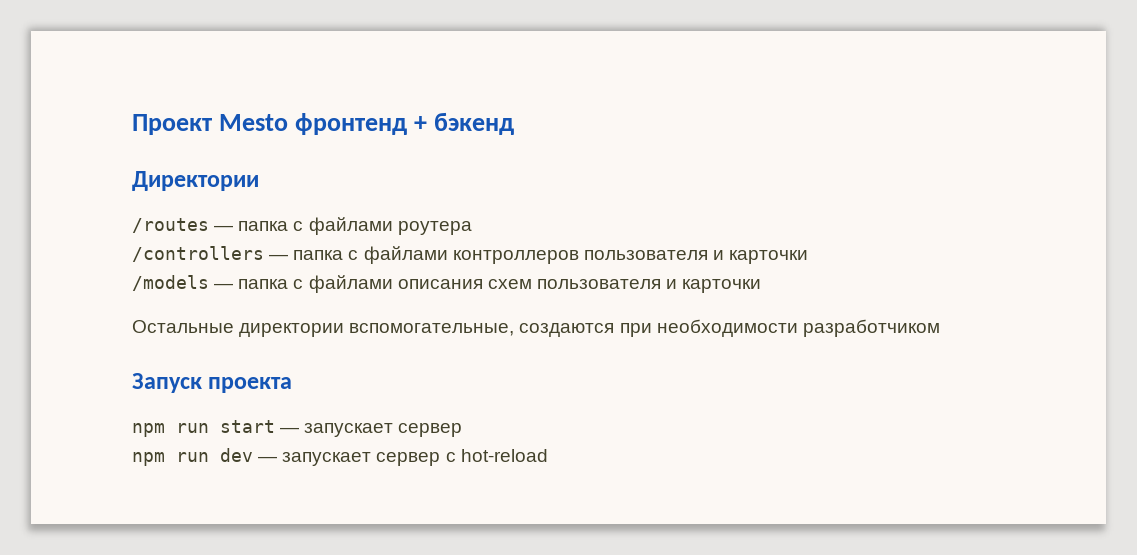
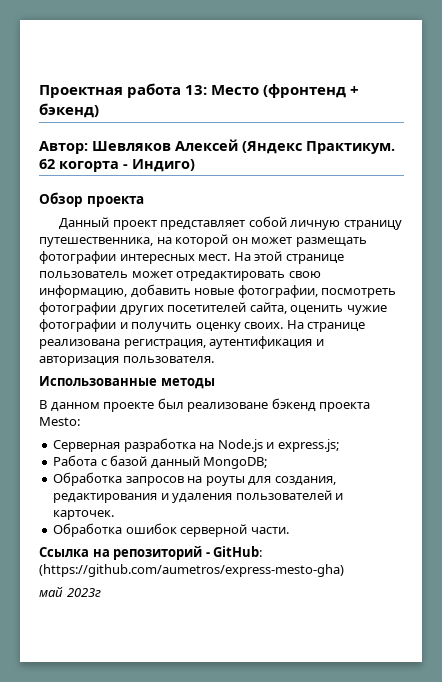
- Проект Mesto фронтенд + бэкенд
- Директории
- /routes — папка с файлами роутера
- /controllers — папка с файлами контроллеров пользователя и карточки
- /models — папка с файлами описания схем пользователя и карточки
- Остальные директории вспомогательные, создаются при необходимости разработчиком
- Запуск проекта
- npm run start — запускает сервер
- npm run dev — запускает сервер с hot-reload
+ Проектная работа 13: Место (фронтенд + бэкенд)
+ Автор: Шевляков Алексей (Яндекс Практикум. 62 когорта - Индиго)
+ Обзор проекта
+ Данный проект представляет собой личную страницу путешественника, на которой он может размещать фотографии интересных мест. На этой странице пользователь может отредактировать свою информацию, добавить новые фотографии, посмотреть фотографии других посетителей сайта, оценить чужие фотографии и получить оценку своих. На странице реализована регистрация, аутентификация и авторизация пользователя.
+ Использованные методы
+ В данном проекте был реализоване бэкенд проекта Mesto:
+ Серверная разработка на Node.js и express.js;
+ Работа с базой данный MongoDB;
+ Обработка запросов на роуты для создания, редактирования и удаления пользователей и карточек.
+ Обработка ошибок серверной части.
+ Ссылка на репозиторий - GitHub: (https://github.com/aumetros/express-mesto-gha)
+ май 2023г

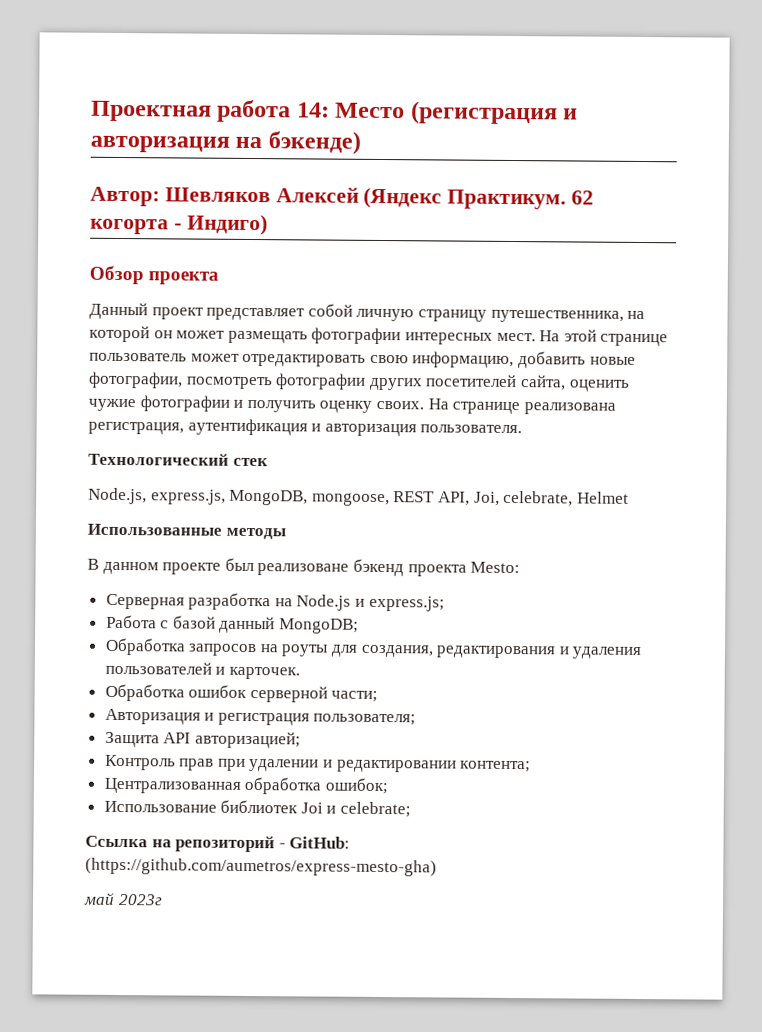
- Проектная работа 13: Место (фронтенд + бэкенд)
+ Проектная работа 14: Место (регистрация и авторизация на бэкенде)
+ Технологический стек
+ Node.js, express.js, MongoDB, mongoose, REST API, Joi, celebrate, Helmet
- Обработка ошибок серверной части.
+ Обработка ошибок серверной части;
+ Авторизация и регистрация пользователя;
+ Защита API авторизацией;
+ Контроль прав при удалении и редактировании контента;
+ Централизованная обработка ошибок;
+ Использование библиотек Joi и celebrate;

